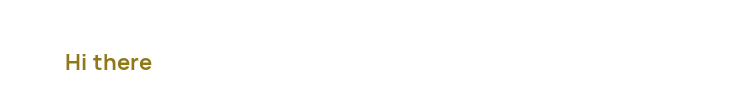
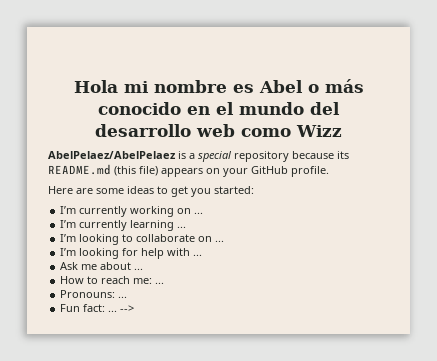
- Hi there
+ Hola mi nombre es Abel o más conocido en el mundo del desarrollo web como Wizz
+ AbelPelaez/AbelPelaez is a special repository because its README.md (this file) appears on your GitHub profile.
+ Here are some ideas to get you started:
+ I’m currently working on ...
+ I’m currently learning ...
+ I’m looking to collaborate on ...
+ I’m looking for help with ...
+ Ask me about ...
+ How to reach me: ...
+ Pronouns: ...
+ Fun fact: ... -->

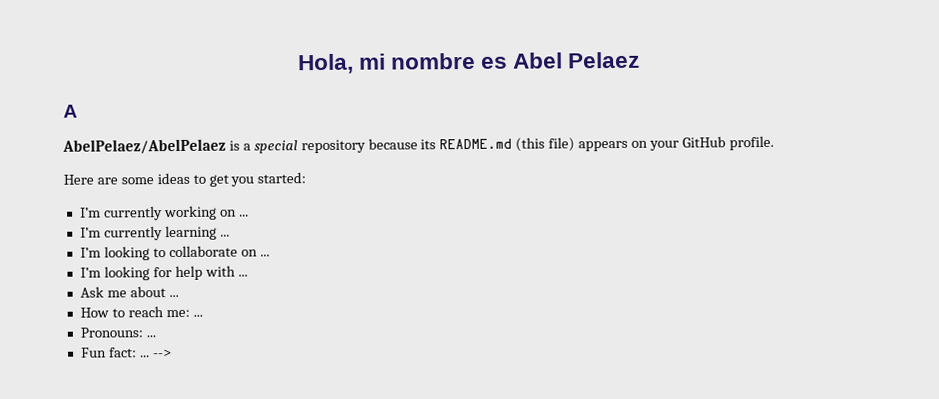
- Hola mi nombre es Abel o más conocido en el mundo del desarrollo web como Wizz
+ Hola, mi nombre es Abel Pelaez
+ A

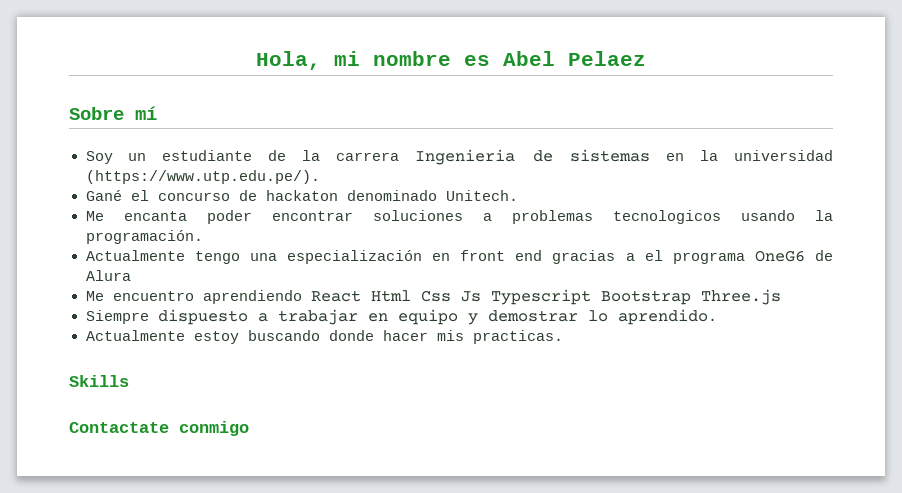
- A
- AbelPelaez/AbelPelaez is a special repository because its README.md (this file) appears on your GitHub profile.
- Here are some ideas to get you started:
- I’m currently working on ...
- I’m currently learning ...
- I’m looking to collaborate on ...
- I’m looking for help with ...
- Ask me about ...
- How to reach me: ...
- Pronouns: ...
- Fun fact: ... -->
+ Sobre mí
+ Soy un estudiante de la carrera Ingenieria de sistemas en la universidad (https://www.utp.edu.pe/).
+ Gané el concurso de hackaton denominado Unitech.
+ Me encanta poder encontrar soluciones a problemas tecnologicos usando la programación.
+ Actualmente tengo una especialización en front end gracias a el programa OneG6 de Alura
+ Me encuentro aprendiendo React Html Css Js Typescript Bootstrap Three.js
+ Siempre dispuesto a trabajar en equipo y demostrar lo aprendido.
+ Actualmente estoy buscando donde hacer mis practicas.
+ Skills
+ Contactate conmigo

